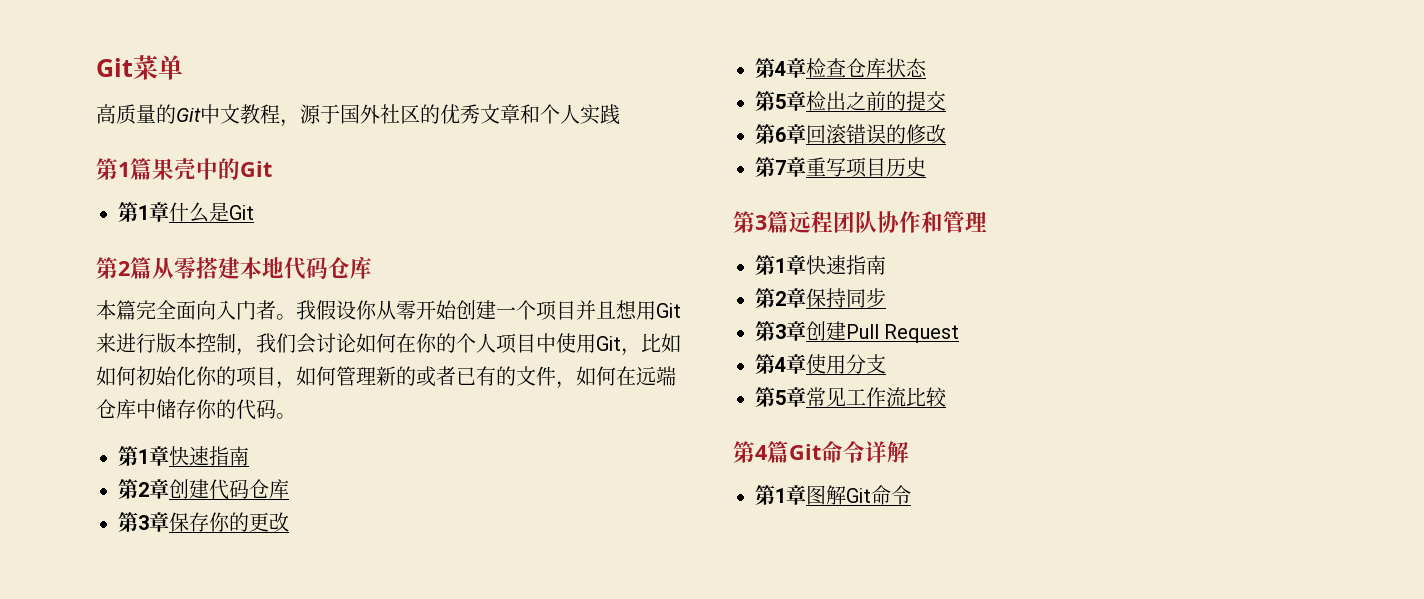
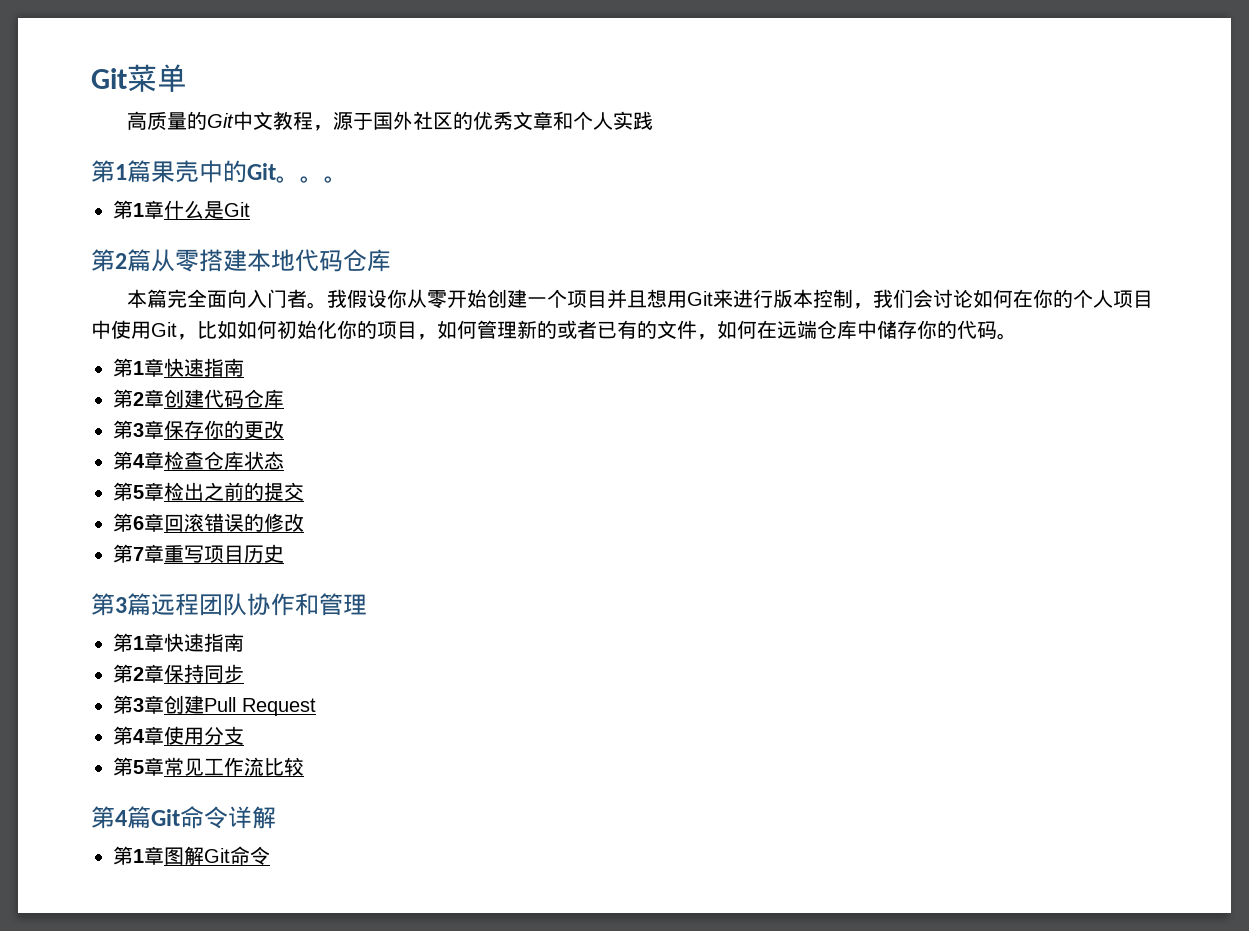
- 第1篇果壳中的Git
+ 第1篇果壳中的Git。。。

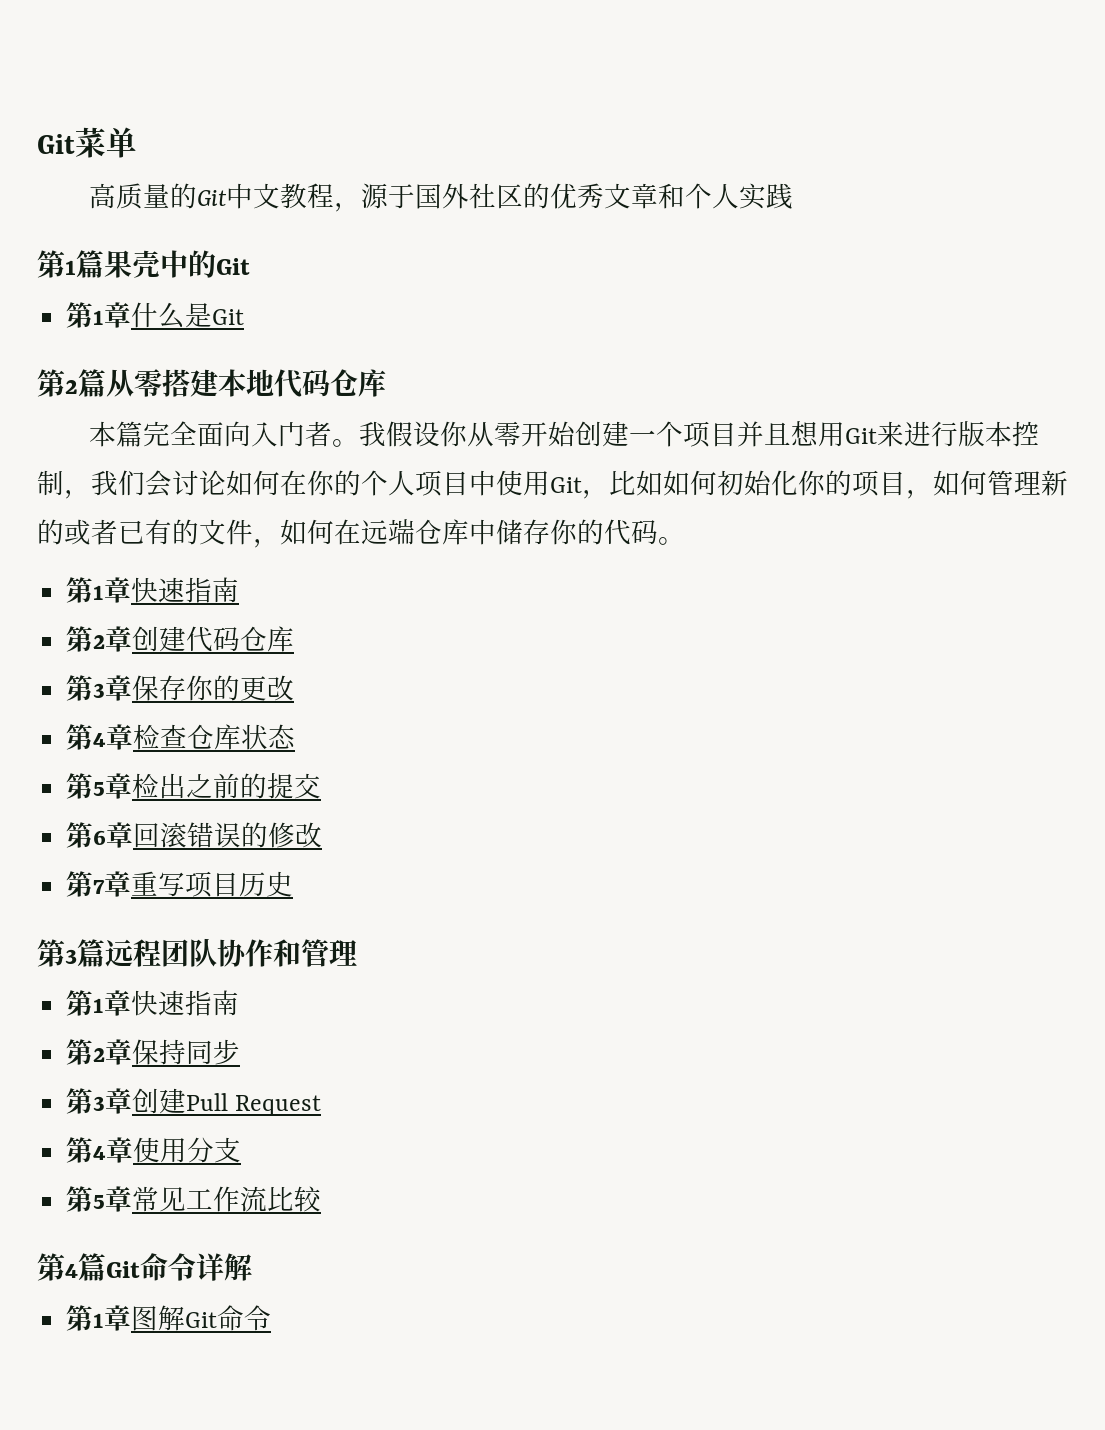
- 第1篇果壳中的Git。。。
+ 第1篇果壳中的Git

